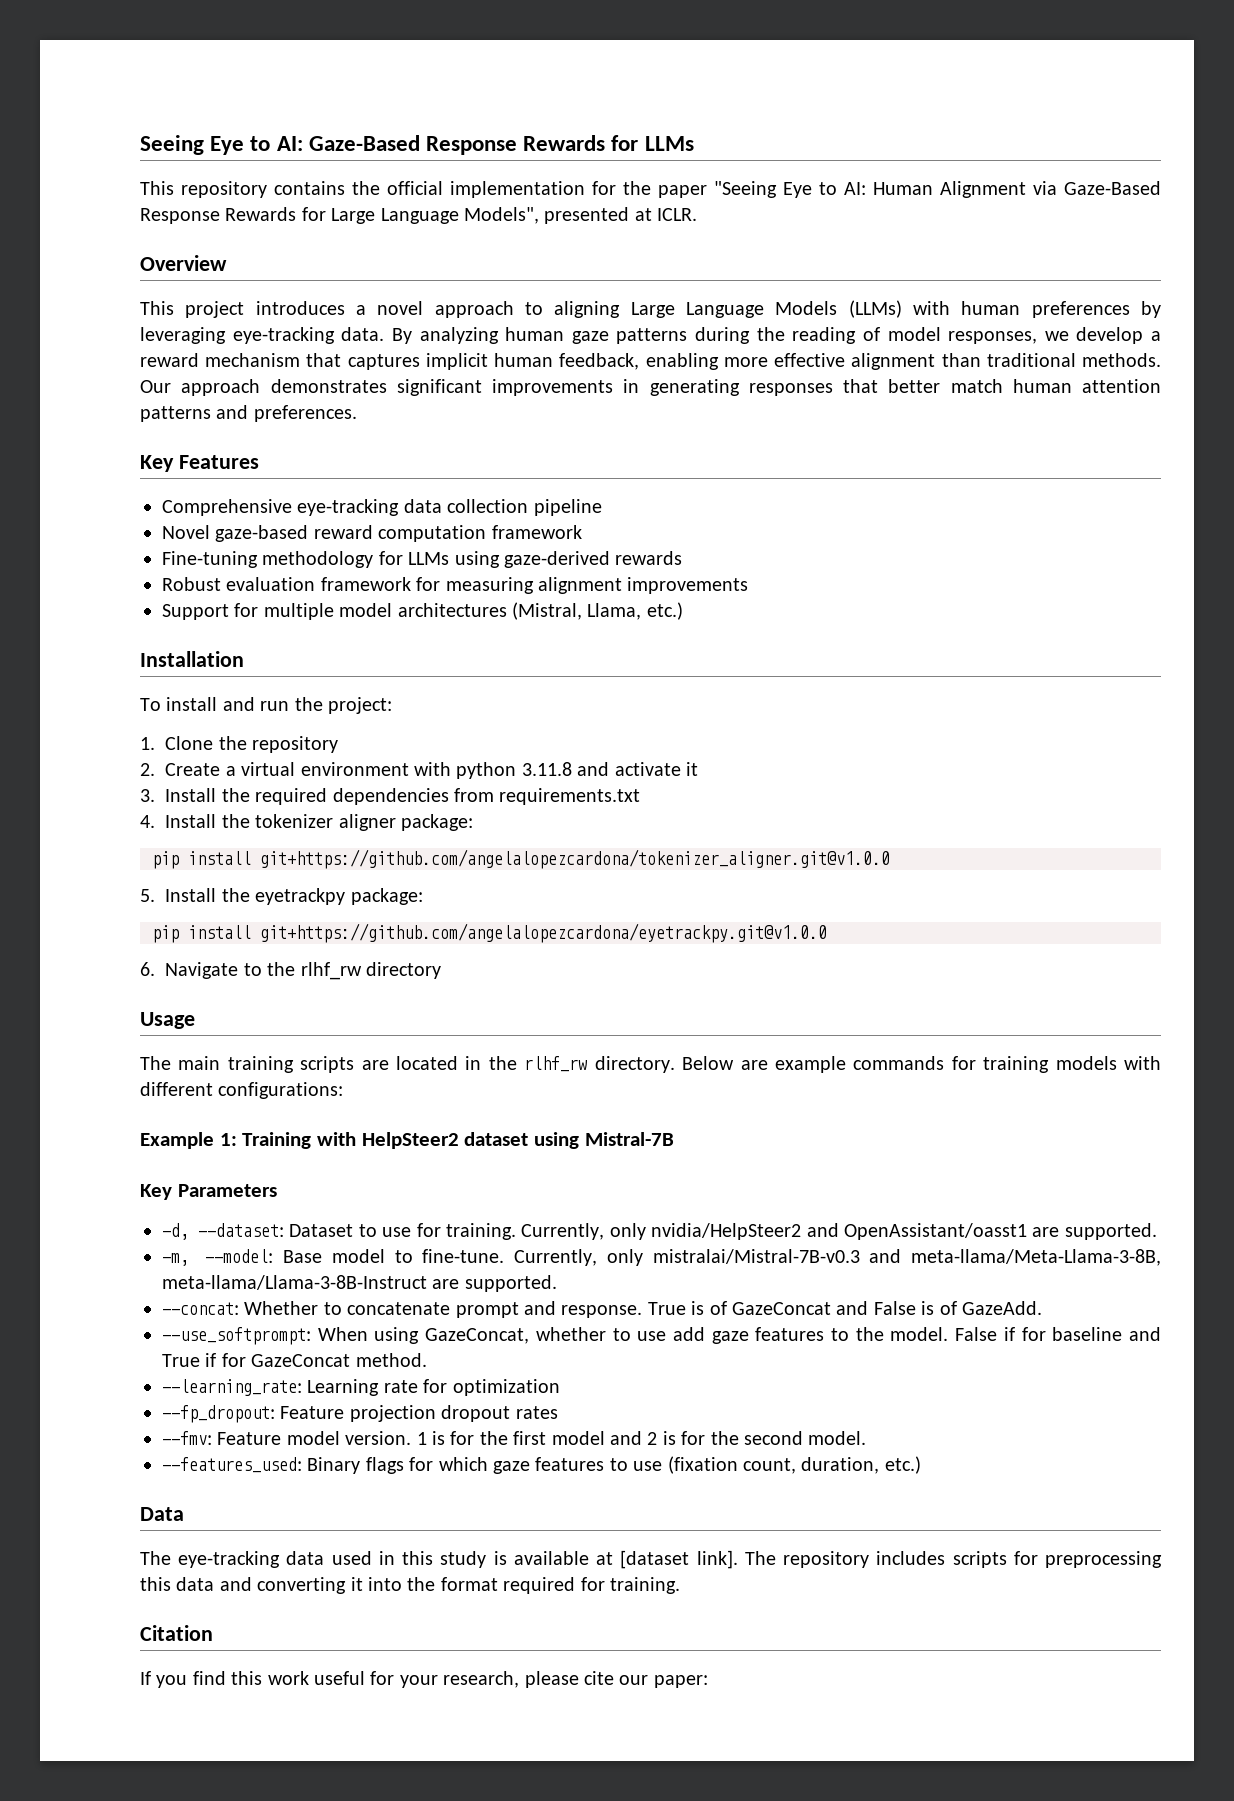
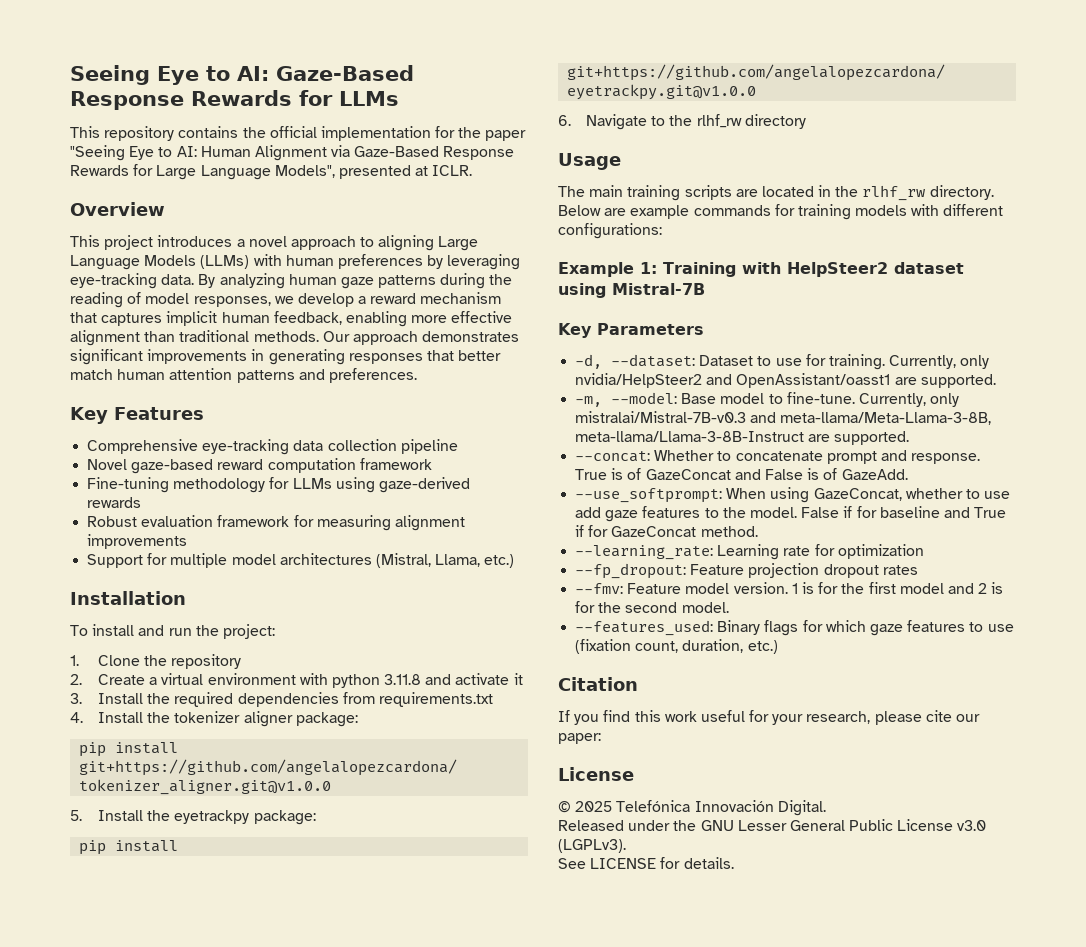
- Data
- The eye-tracking data used in this study is available at [dataset link]. The repository includes scripts for preprocessing this data and converting it into the format required for training.
  If you find this work useful for your research, please cite our paper:
+ License
+ © 2025 Telefónica Innovación Digital.
+ Released under the GNU Lesser General Public License v3.0 (LGPLv3).
+ See LICENSE for details.

